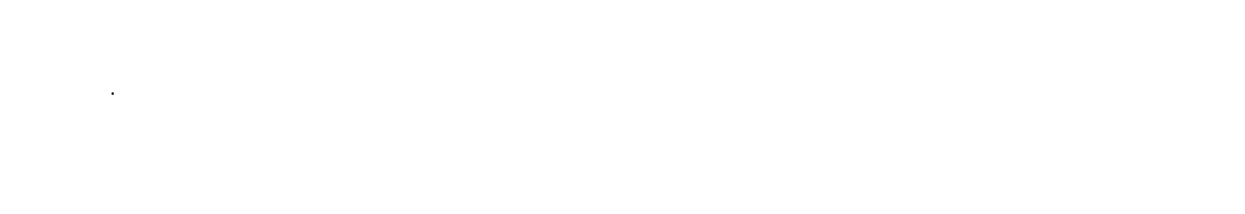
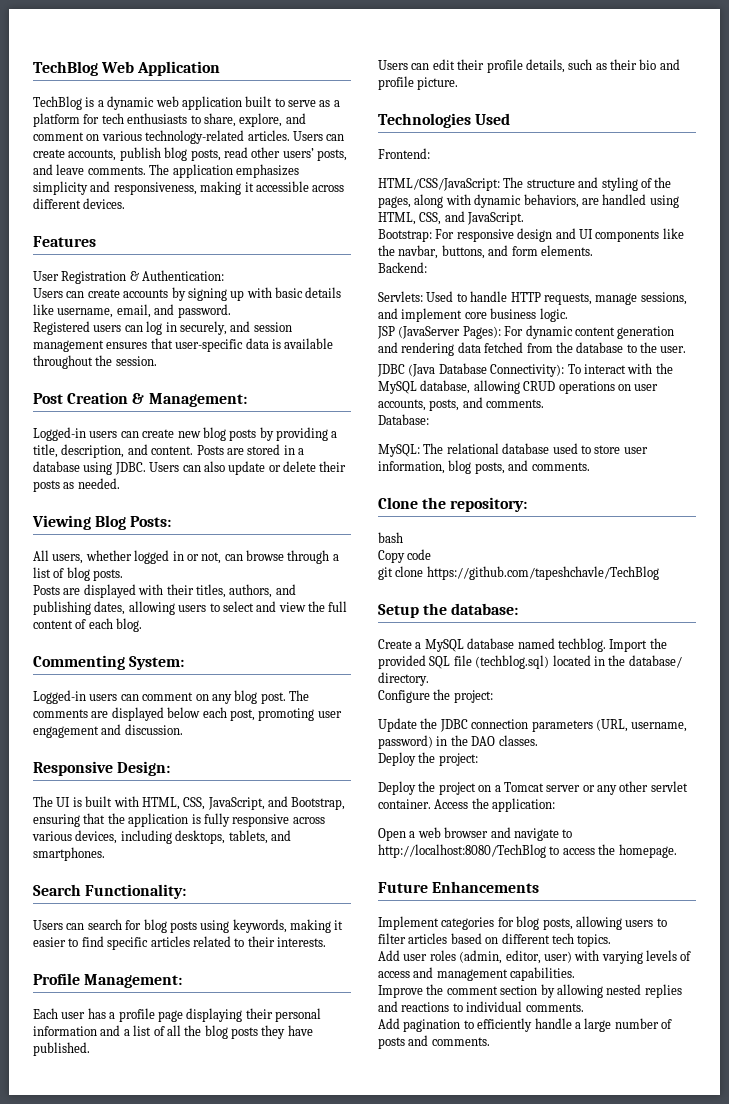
- .
+ TechBlog Web Application
+ TechBlog is a dynamic web application built to serve as a platform for tech enthusiasts to share, explore, and comment on various technology-related articles. Users can create accounts, publish blog posts, read other users’ posts, and leave comments. The application emphasizes simplicity and responsiveness, making it accessible across different devices.
+ Features
+ User Registration & Authentication:
+ Users can create accounts by signing up with basic details like username, email, and password.
+ Registered users can log in securely, and session management ensures that user-specific data is available throughout the session.
+ Post Creation & Management:
+ Logged-in users can create new blog posts by providing a title, description, and content. Posts are stored in a database using JDBC. Users can also update or delete their posts as needed.
+ Viewing Blog Posts:
+ All users, whether logged in or not, can browse through a list of blog posts.
+ Posts are displayed with their titles, authors, and publishing dates, allowing users to select and view the full content of each blog.
+ Commenting System:
+ Logged-in users can comment on any blog post. The comments are displayed below each post, promoting user engagement and discussion.
+ Responsive Design:
+ The UI is built with HTML, CSS, JavaScript, and Bootstrap, ensuring that the application is fully responsive across various devices, including desktops, tablets, and smartphones.
+ Search Functionality:
+ Users can search for blog posts using keywords, making it easier to find specific articles related to their interests.
+ Profile Management:
+ Each user has a profile page displaying their personal information and a list of all the blog posts they have published.
+ Users can edit their profile details, such as their bio and profile picture.
+ Technologies Used
+ Frontend:
+ HTML/CSS/JavaScript: The structure and styling of the pages, along with dynamic behaviors, are handled using HTML, CSS, and JavaScript.
+ Bootstrap: For responsive design and UI components like the navbar, buttons, and form elements.
+ Backend:
+ Servlets: Used to handle HTTP requests, manage sessions, and implement core business logic.
+ JSP (JavaServer Pages): For dynamic content generation and rendering data fetched from the database to the user.
+ JDBC (Java Database Connectivity): To interact with the MySQL database, allowing CRUD operations on user accounts, posts, and comments.
+ Database:
+ MySQL: The relational database used to store user information, blog posts, and comments.
+ Clone the repository:
+ bash
+ Copy code
+ git clone https://github.com/tapeshchavle/TechBlog
+ Setup the database:
+ Create a MySQL database named techblog. Import the provided SQL file (techblog.sql) located in the database/ directory.
+ Configure the project:
+ Update the JDBC connection parameters (URL, username, password) in the DAO classes.
+ Deploy the project:
+ Deploy the project on a Tomcat server or any other servlet container. Access the application:
+ Open a web browser and navigate to http://localhost:8080/TechBlog to access the homepage.
+ Future Enhancements
+ Implement categories for blog posts, allowing users to filter articles based on different tech topics.
+ Add user roles (admin, editor, user) with varying levels of access and management capabilities.
+ Improve the comment section by allowing nested replies and reactions to individual comments.
+ Add pagination to efficiently handle a large number of posts and comments.

